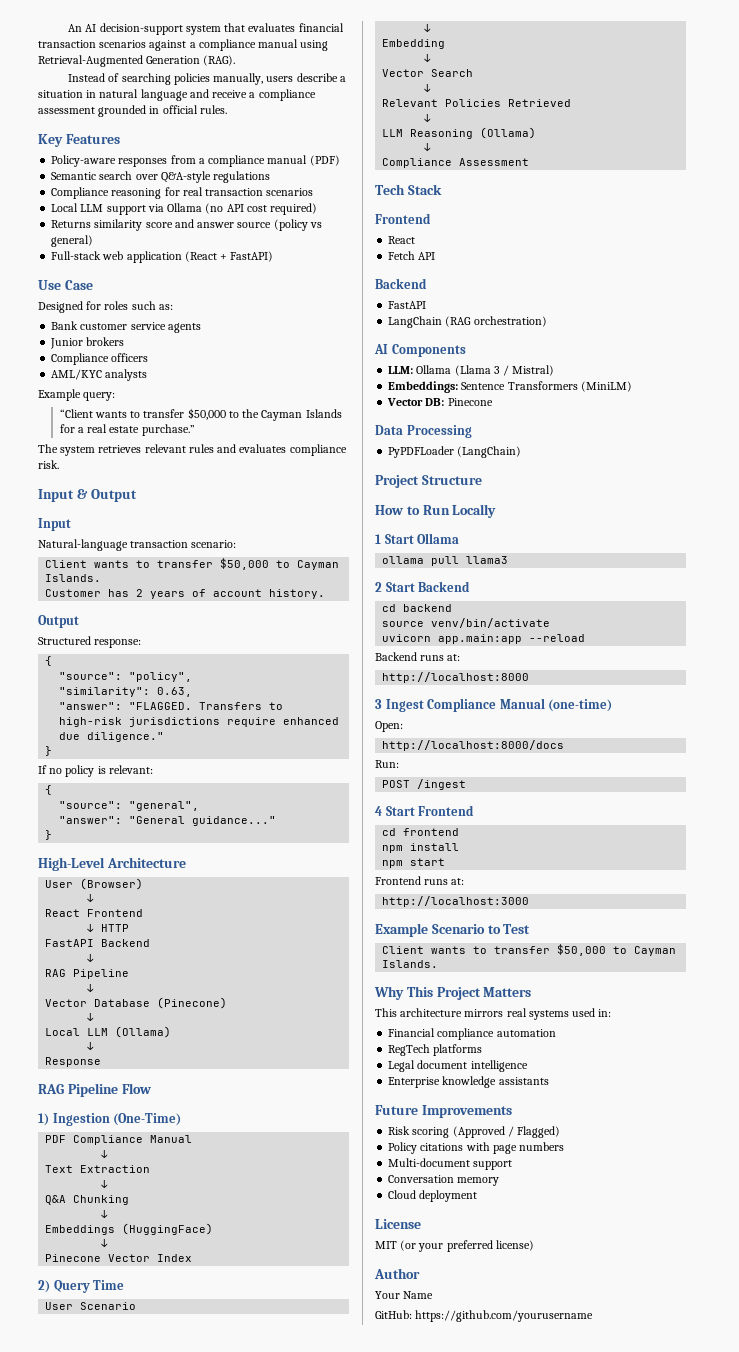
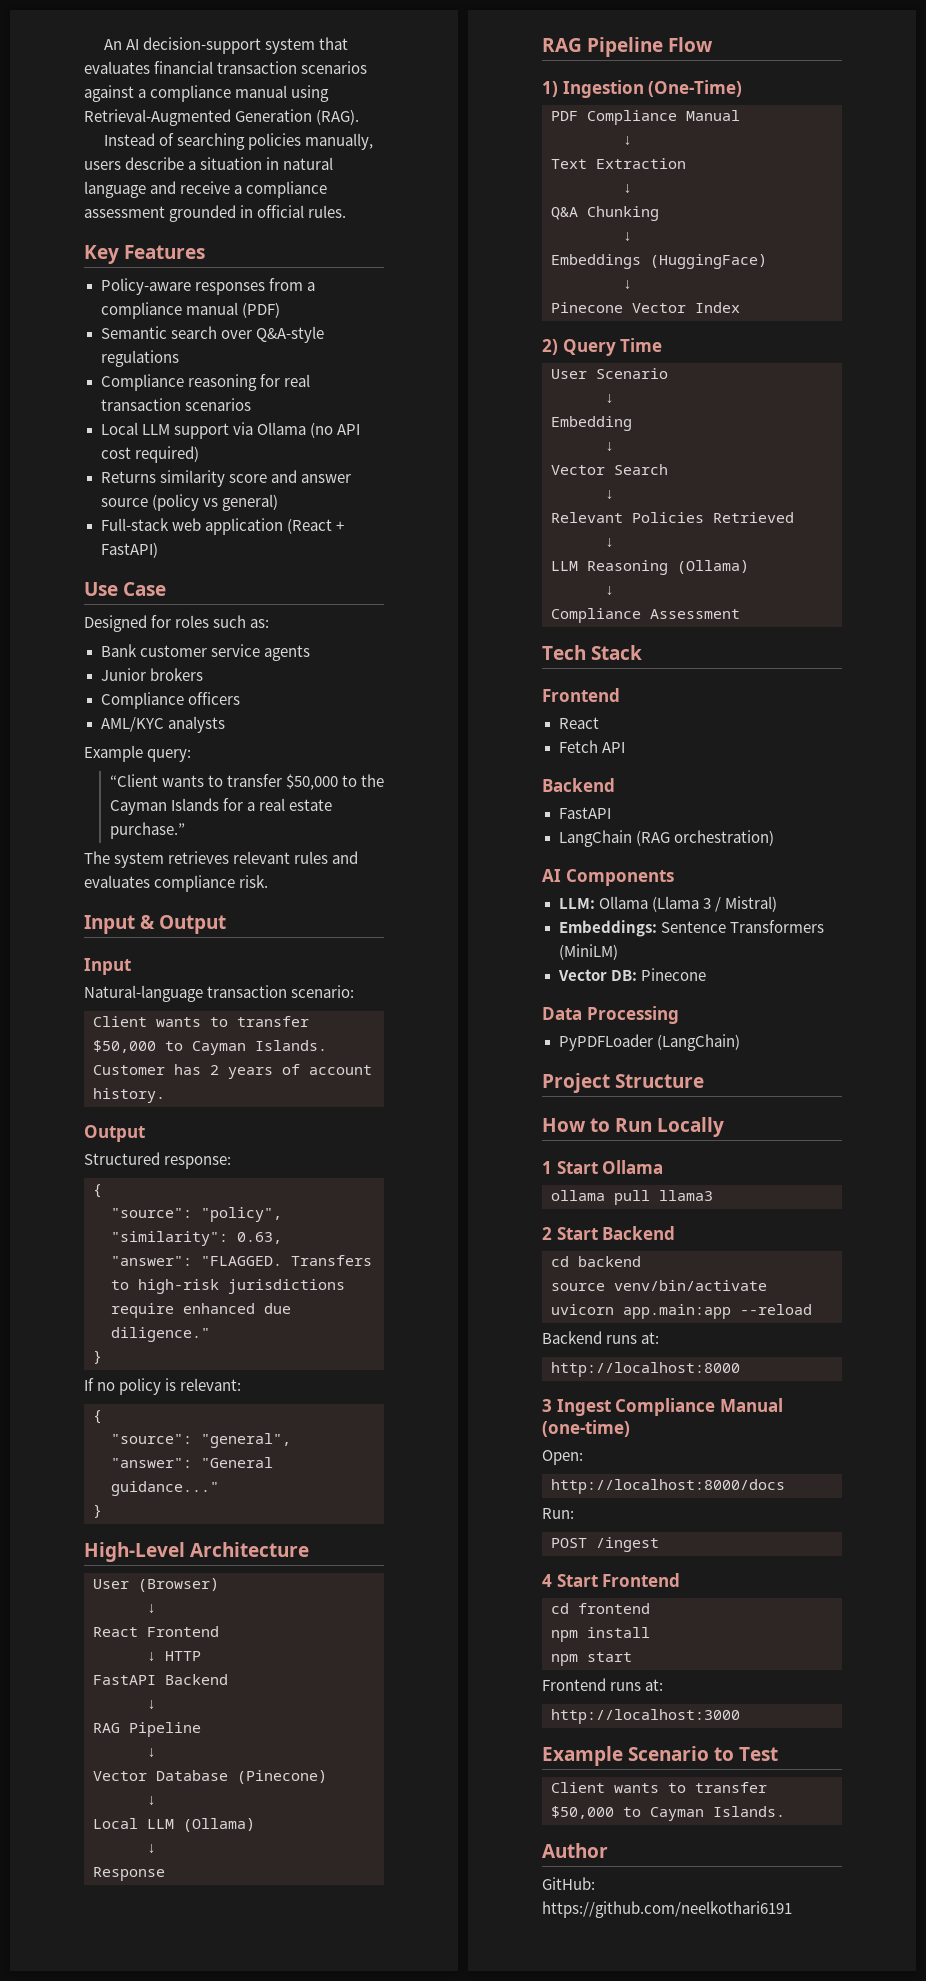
- Why This Project Matters
- This architecture mirrors real systems used in:
- Financial compliance automation
- RegTech platforms
- Legal document intelligence
- Enterprise knowledge assistants
- Future Improvements
- Risk scoring (Approved / Flagged)
- Policy citations with page numbers
- Multi-document support
- Conversation memory
- Cloud deployment
- License
- MIT (or your preferred license)
- Your Name
- GitHub: https://github.com/yourusername
+ GitHub: https://github.com/neelkothari6191

